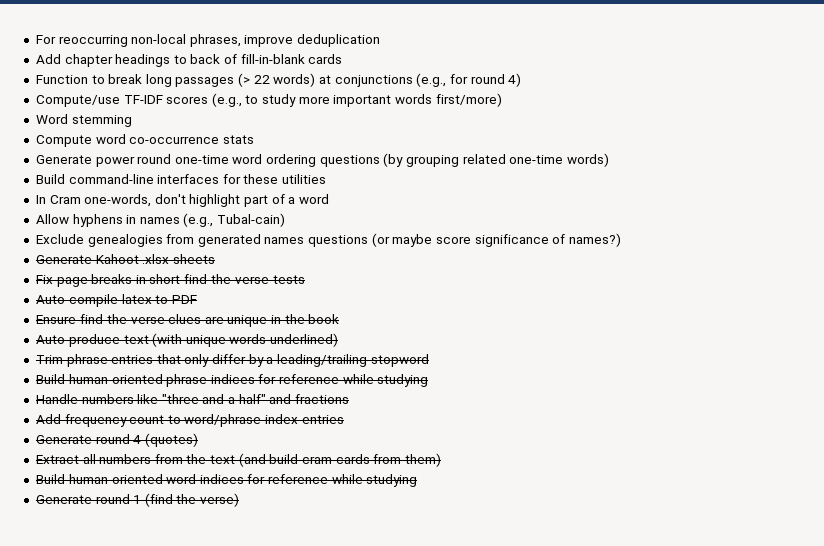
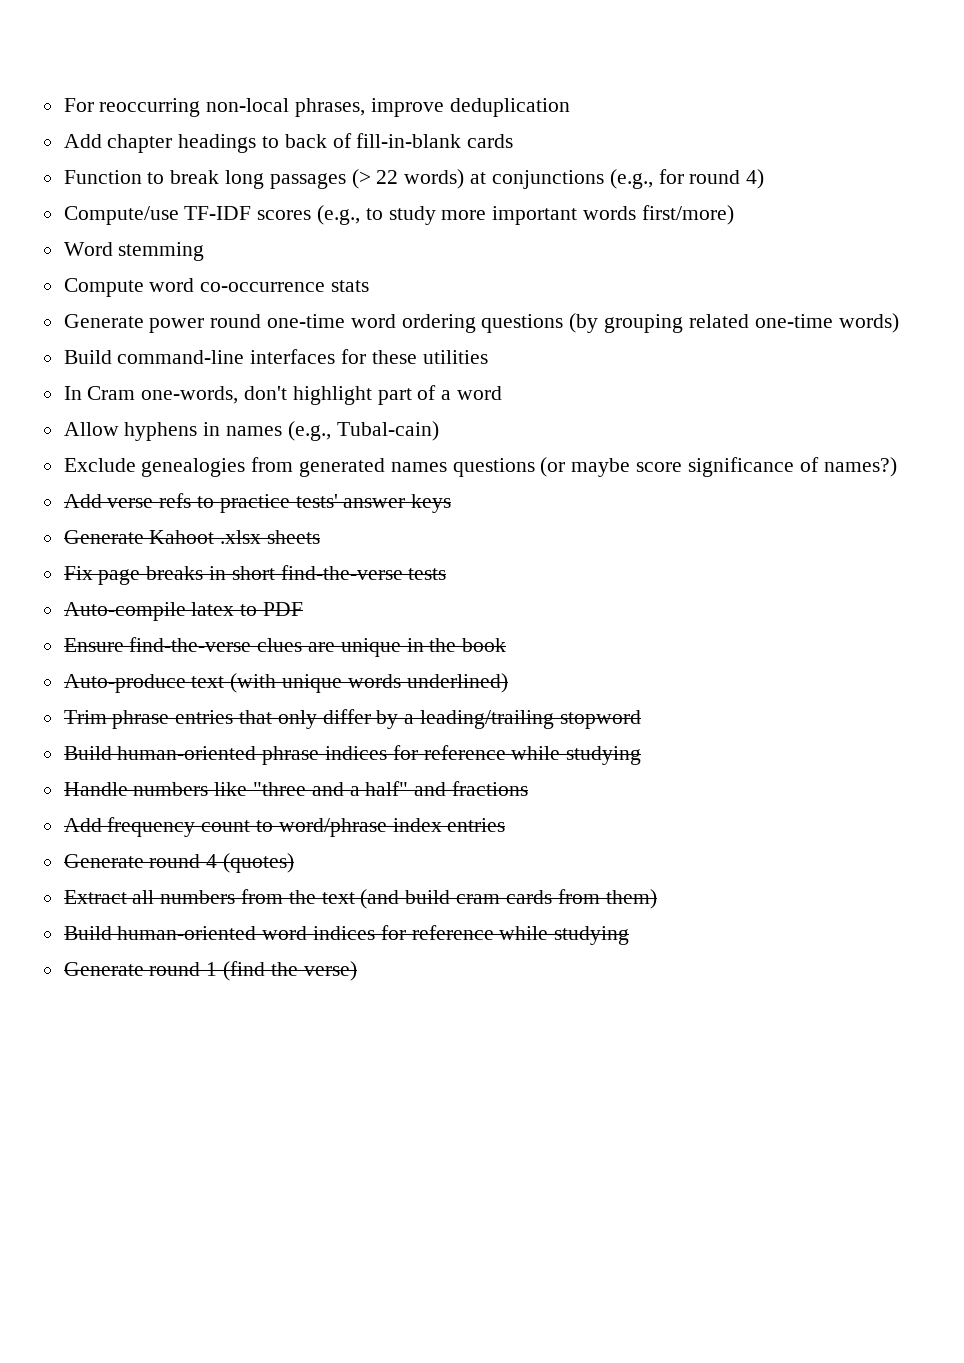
+ Add verse refs to practice tests' answer keys

